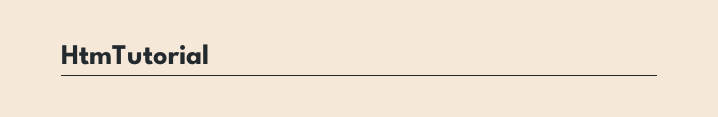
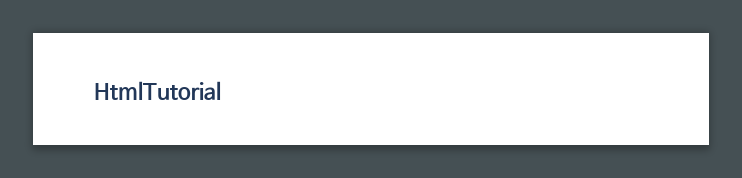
- HtmTutorial
+ HtmlTutorial

